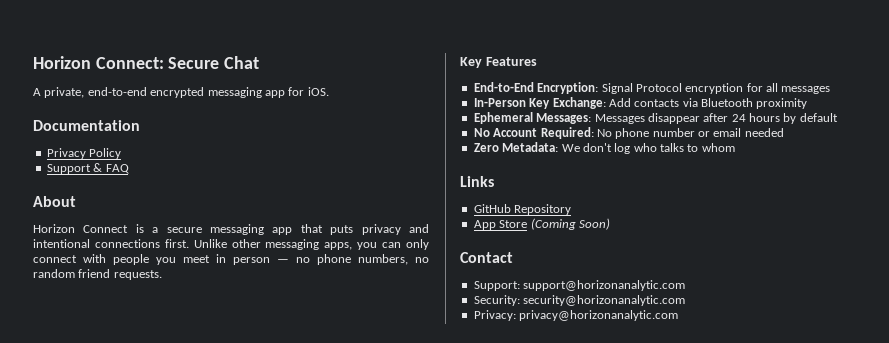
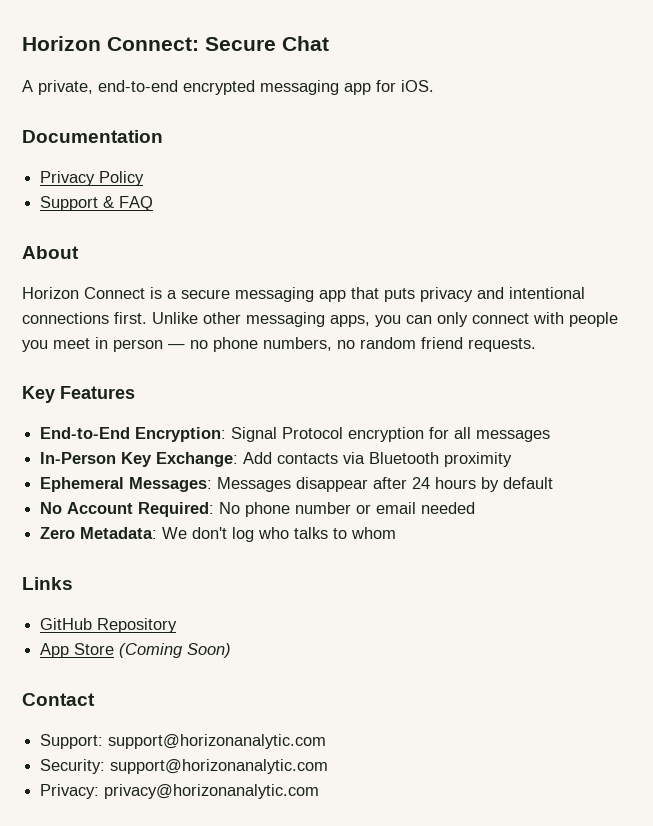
- Security: security@horizonanalytic.com
+ Security: support@horizonanalytic.com

